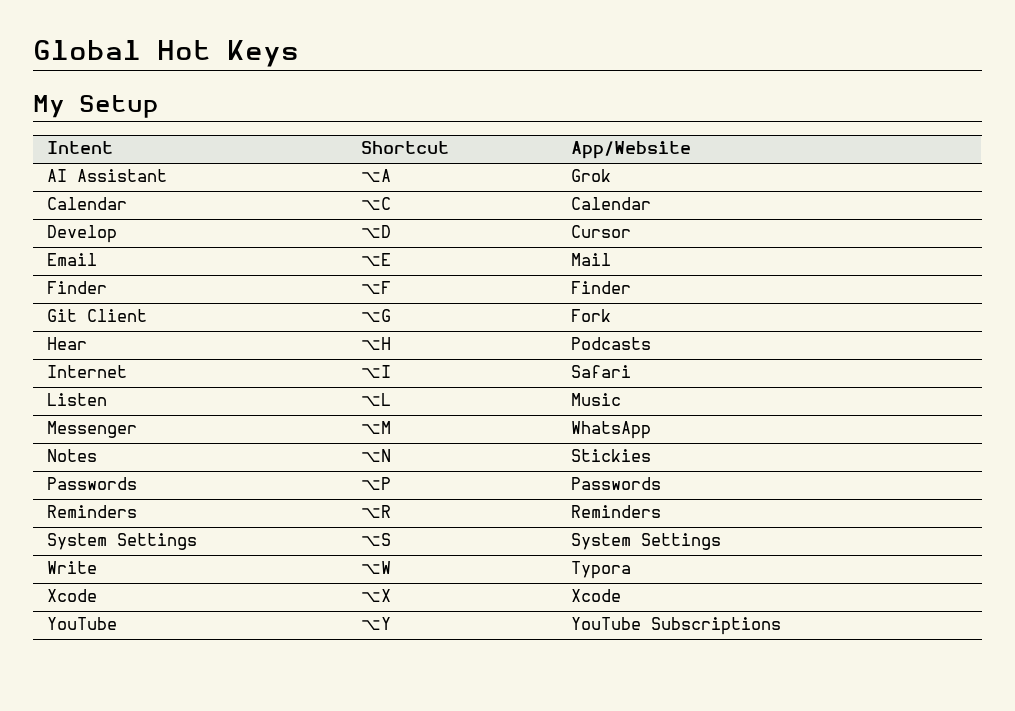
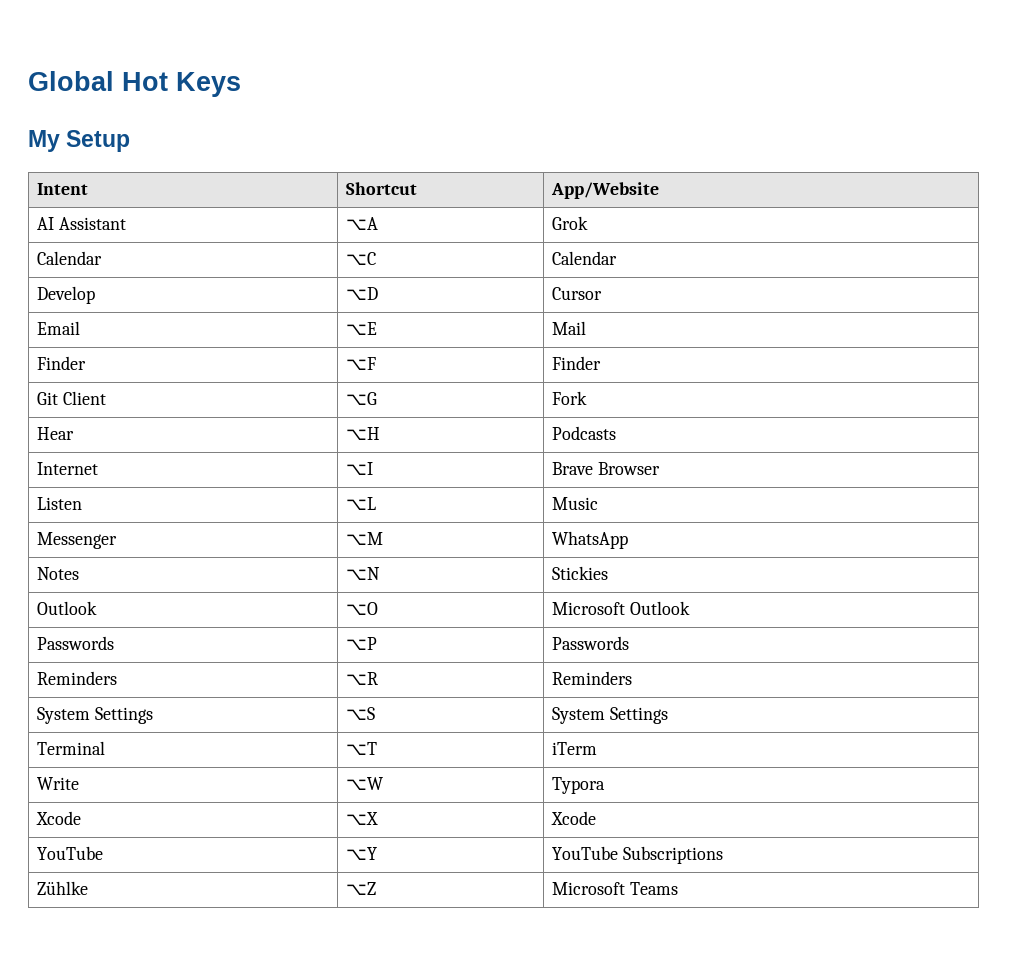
- Internet | ⌥I | Safari
+ Internet | ⌥I | Brave Browser
+ Outlook | ⌥O | Microsoft Outlook
+ Terminal | ⌥T | iTerm
+ Zühlke | ⌥Z | Microsoft Teams

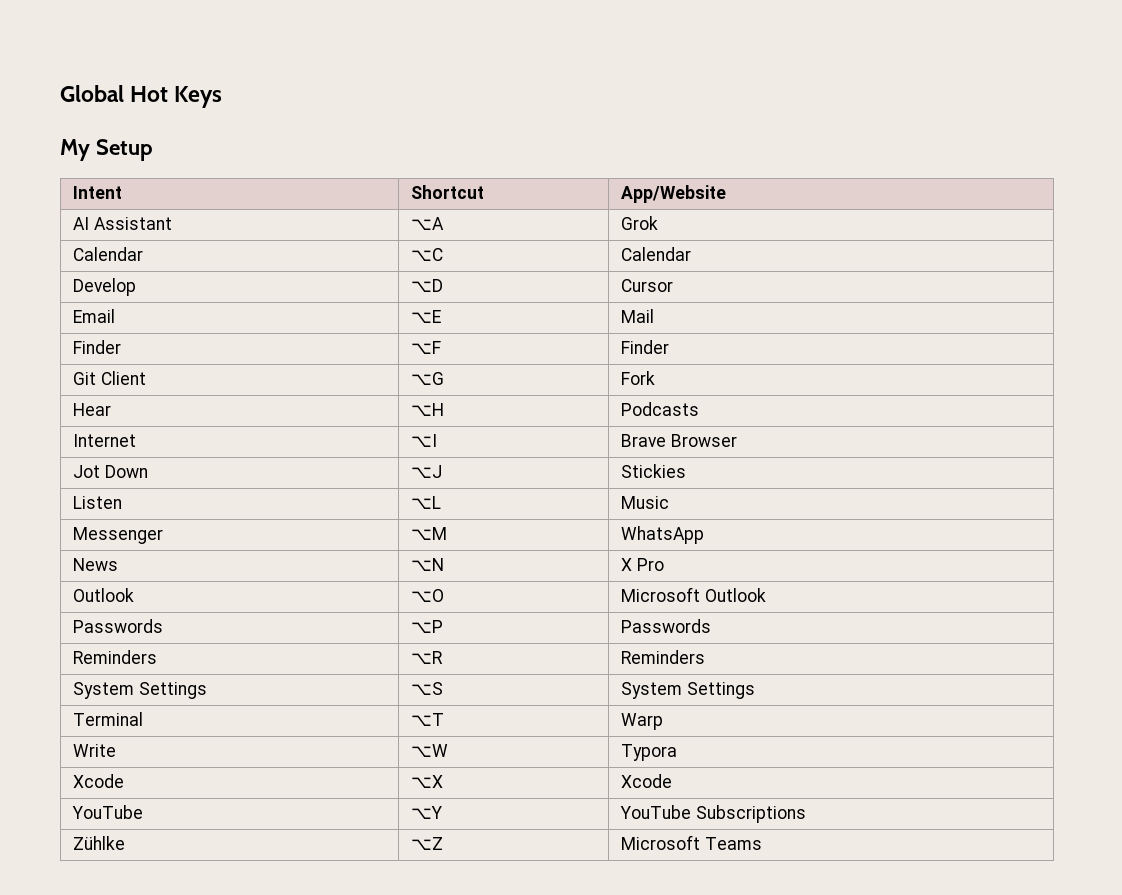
+ Jot Down | ⌥J | Stickies
- Notes | ⌥N | Stickies
+ News | ⌥N | X Pro
- Terminal | ⌥T | iTerm
+ Terminal | ⌥T | Warp

